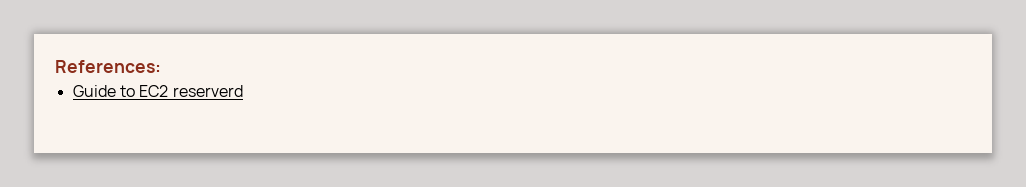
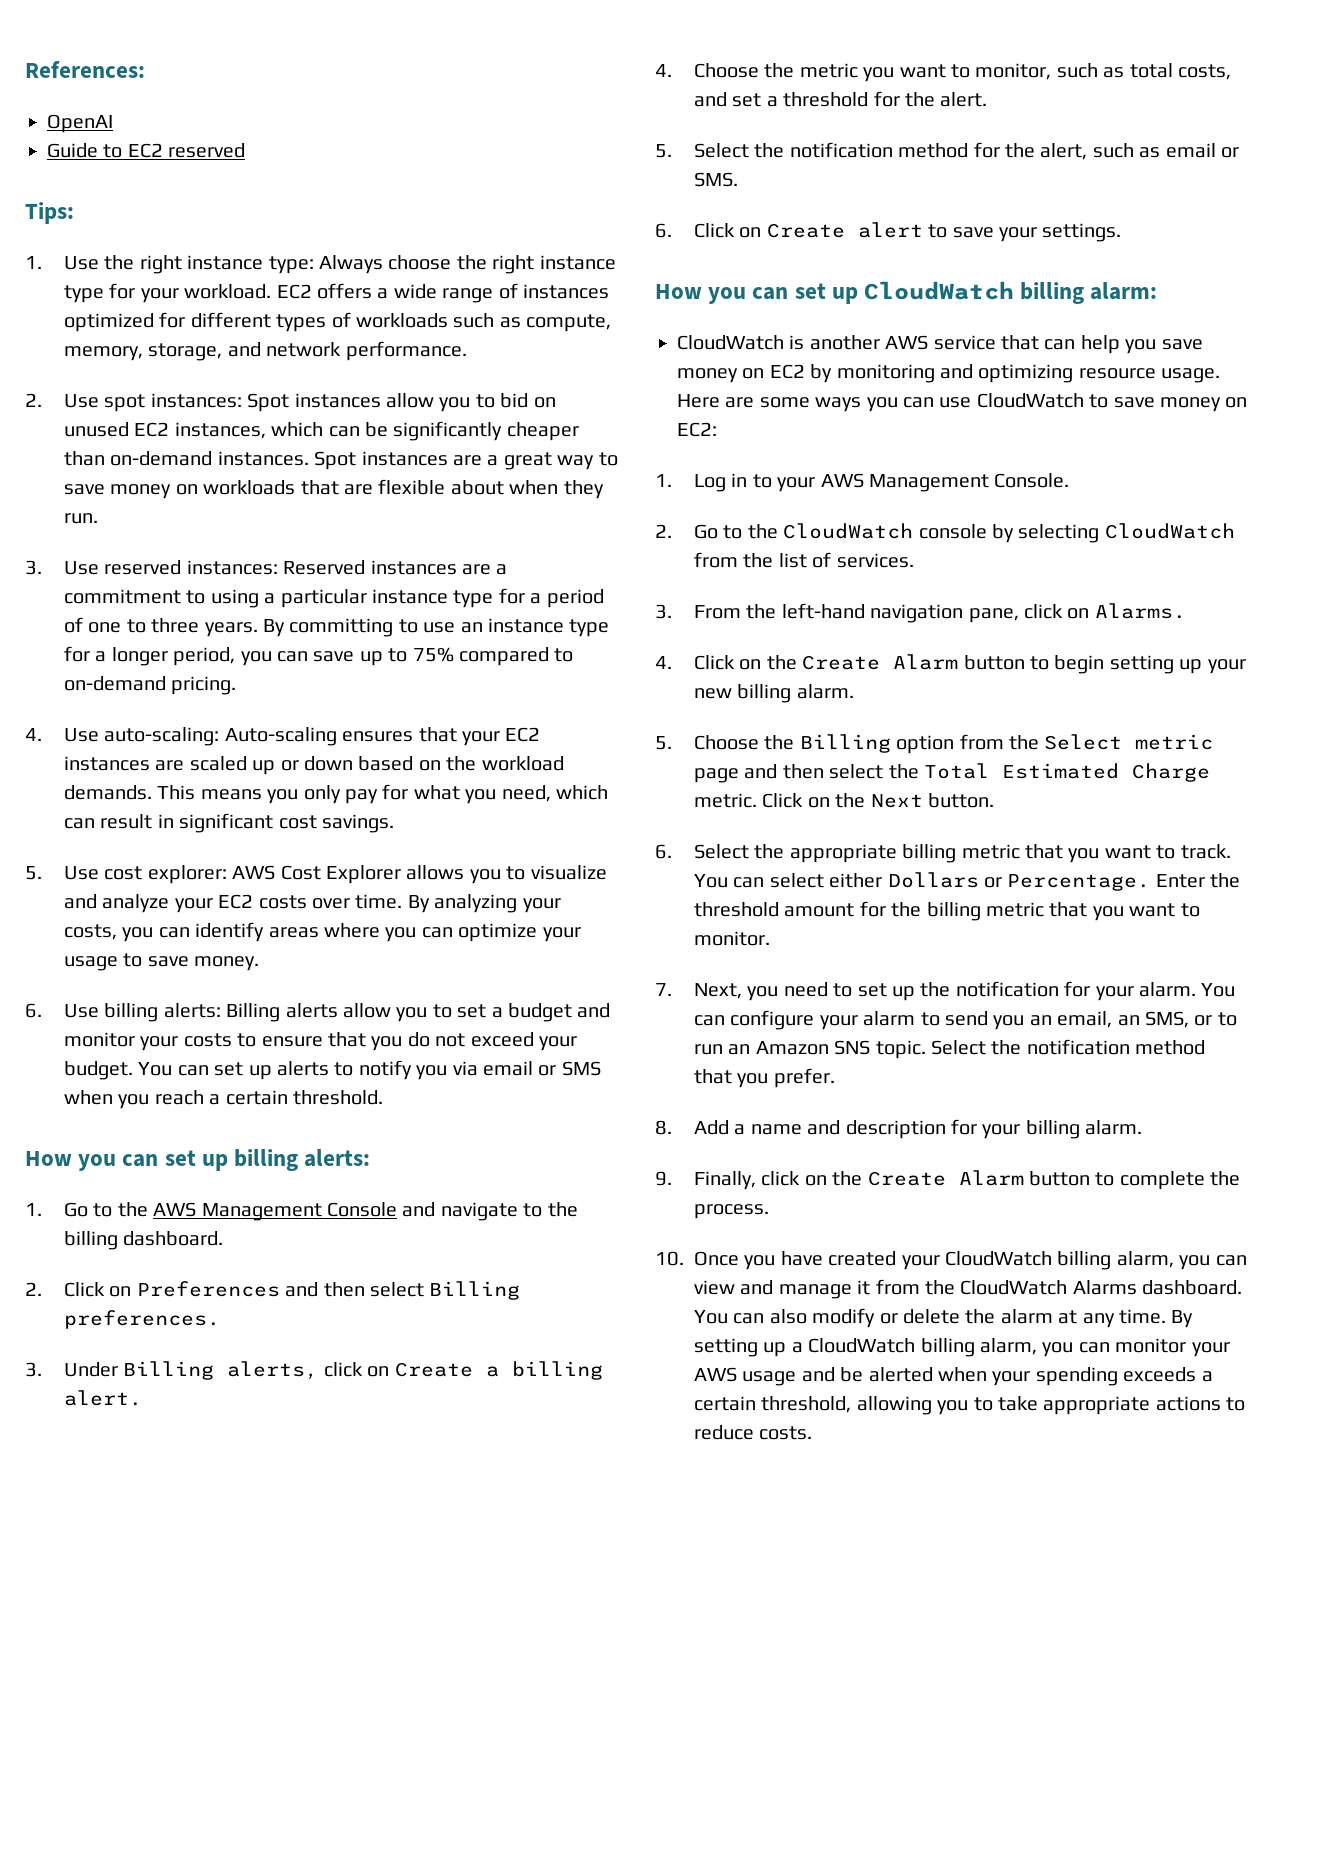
+ OpenAI
- Guide to EC2 reserverd
+ Guide to EC2 reserved
+ Tips:
+ 1. Use the right instance type: Always choose the right instance type for your workload. EC2 offers a wide range of instances optimized for different types of workloads such as compute, memory, storage, and network performance.
+ 2. Use spot instances: Spot instances allow you to bid on unused EC2 instances, which can be significantly cheaper than on-demand instances. Spot instances are a great way to save money on workloads that are flexible about when they run.
+ 3. Use reserved instances: Reserved instances are a commitment to using a particular instance type for a period of one to three years. By committing to use an instance type for a longer period, you can save up to 75% compared to on-demand pricing.
+ 4. Use auto-scaling: Auto-scaling ensures that your EC2 instances are scaled up or down based on the workload demands. This means you only pay for what you need, which can result in significant cost savings.
+ 5. Use cost explorer: AWS Cost Explorer allows you to visualize and analyze your EC2 costs over time. By analyzing your costs, you can identify areas where you can optimize your usage to save money.
+ 6. Use billing alerts: Billing alerts allow you to set a budget and monitor your costs to ensure that you do not exceed your budget. You can set up alerts to notify you via email or SMS when you reach a certain threshold.
+ How you can set up billing alerts:
+ 1. Go to the AWS Management Console and navigate to the billing dashboard.
+ 2. Click on Preferences and then select Billing preferences.
+ 3. Under Billing alerts, click on Create a billing alert.
+ 4. Choose the metric you want to monitor, such as total costs, and set a threshold for the alert.
+ 5. Select the notification method for the alert, such as email or SMS.
+ 6. Click on Create alert to save your settings.
+ How you can set up CloudWatch billing alarm:
+ CloudWatch is another AWS service that can help you save money on EC2 by monitoring and optimizing resource usage. Here are some ways you can use CloudWatch to save money on EC2:
+ 1. Log in to your AWS Management Console.
+ 2. Go to the CloudWatch console by selecting CloudWatch from the list of services.
+ 3. From the left-hand navigation pane, click on Alarms.
+ 4. Click on the Create Alarm button to begin setting up your new billing alarm.
+ 5. Choose the Billing option from the Select metric page and then select the Total Estimated Charge metric. Click on the Next button.
+ 6. Select the appropriate billing metric that you want to track. You can select either Dollars or Percentage. Enter the threshold amount for the billing metric that you want to monitor.
+ 7. Next, you need to set up the notification for your alarm. You can configure your alarm to send you an email, an SMS, or to run an Amazon SNS topic. Select the notification method that you prefer.
+ 8. Add a name and description for your billing alarm.
+ 9. Finally, click on the Create Alarm button to complete the process.
+ 10. Once you have created your CloudWatch billing alarm, you can view and manage it from the CloudWatch Alarms dashboard. You can also modify or delete the alarm at any time. By setting up a CloudWatch billing alarm, you can monitor your AWS usage and be alerted when your spending exceeds a certain threshold, allowing you to take appropriate actions to reduce costs.

